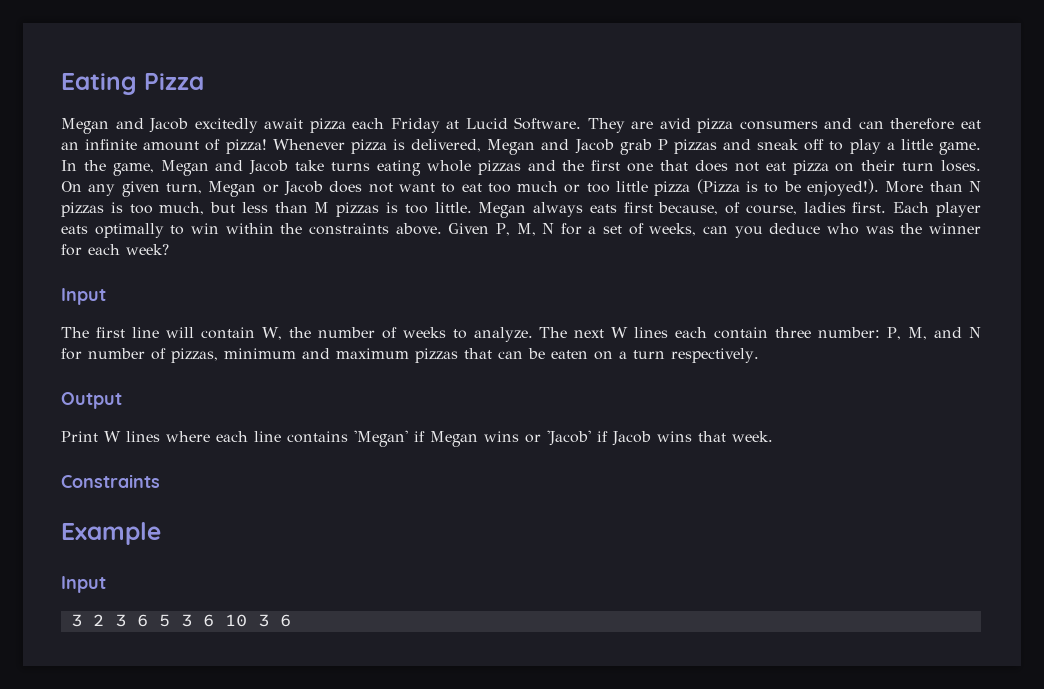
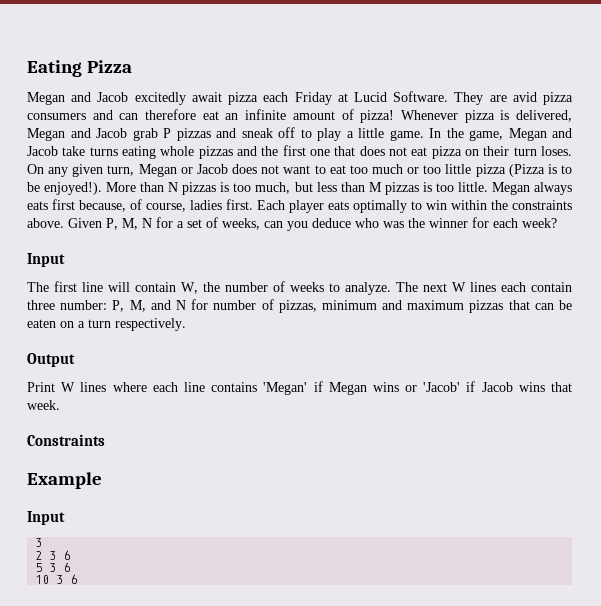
  Example
  Input
- 3 2 3 6 5 3 6 10 3 6
+ 3
+ 2 3 6
+ 5 3 6
+ 10 3 6

